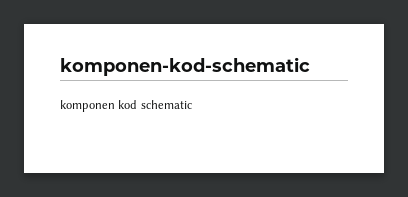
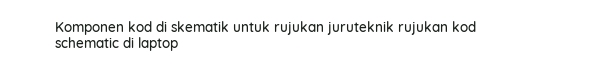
- komponen-kod-schematic
- komponen kod schematic
+ Komponen kod di skematik untuk rujukan juruteknik rujukan kod schematic di laptop

